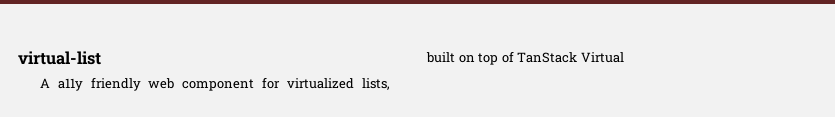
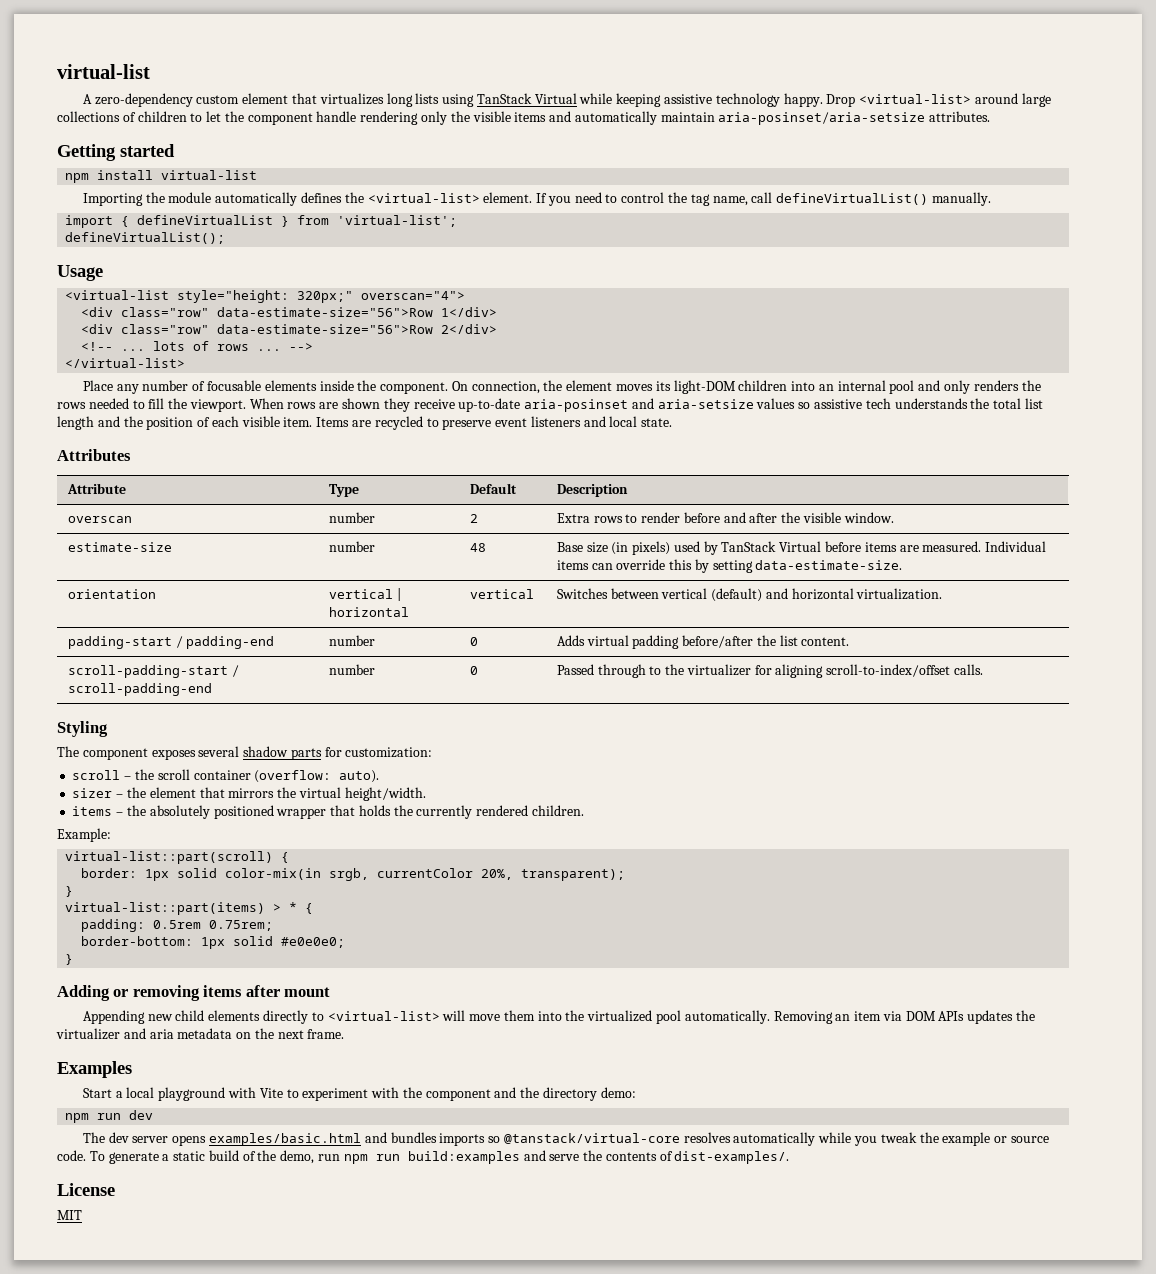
- A a11y friendly web component for virtualized lists, built on top of TanStack Virtual
+ A zero-dependency custom element that virtualizes long lists using TanStack Virtual while keeping assistive technology happy. Drop <virtual-list> around large collections of children to let the component handle rendering only the visible items and automatically maintain aria-posinset/aria-setsize attributes.
+ Getting started
+ npm install virtual-list
+ Importing the module automatically defines the <virtual-list> element. If you need to control the tag name, call defineVirtualList() manually.
+ import { defineVirtualList } from 'virtual-list';
+ defineVirtualList();
+ Usage
+ <virtual-list style="height: 320px;" overscan="4">
+ <div class="row" data-estimate-size="56">Row 1</div>
+ <div class="row" data-estimate-size="56">Row 2</div>
+ <!-- ... lots of rows ... -->
+ </virtual-list>
+ Place any number of focusable elements inside the component. On connection, the element moves its light-DOM children into an internal pool and only renders the rows needed to fill the viewport. When rows are shown they receive up-to-date aria-posinset and aria-setsize values so assistive tech understands the total list length and the position of each visible item. Items are recycled to preserve event listeners and local state.
+ Attributes
+ Attribute | Type | Default | Description
+ overscan | number | 2 | Extra rows to render before and after the visible window.
+ estimate-size | number | 48 | Base size (in pixels) used by TanStack Virtual before items are measured. Individual items can override this by setting data-estimate-size.
+ orientation | vertical | horizontal | vertical | Switches between vertical (default) and horizontal virtualization.
+ padding-start / padding-end | number | 0 | Adds virtual padding before/after the list content.
+ scroll-padding-start / scroll-padding-end | number | 0 | Passed through to the virtualizer for aligning scroll-to-index/offset calls.
+ Styling
+ The component exposes several shadow parts for customization:
+ scroll – the scroll container (overflow: auto).
+ sizer – the element that mirrors the virtual height/width.
+ items – the absolutely positioned wrapper that holds the currently rendered children.
+ Example:
+ virtual-list::part(scroll) {
+ border: 1px solid color-mix(in srgb, currentColor 20%, transparent);
+ }
+ virtual-list::part(items) > * {
+ padding: 0.5rem 0.75rem;
+ border-bottom: 1px solid #e0e0e0;
+ }
+ Adding or removing items after mount
+ Appending new child elements directly to <virtual-list> will move them into the virtualized pool automatically. Removing an item via DOM APIs updates the virtualizer and aria metadata on the next frame.
+ Examples
+ Start a local playground with Vite to experiment with the component and the directory demo:
+ npm run dev
+ The dev server opens examples/basic.html and bundles imports so @tanstack/virtual-core resolves automatically while you tweak the example or source code. To generate a static build of the demo, run npm run build:examples and serve the contents of dist-examples/.
+ License
+ MIT

